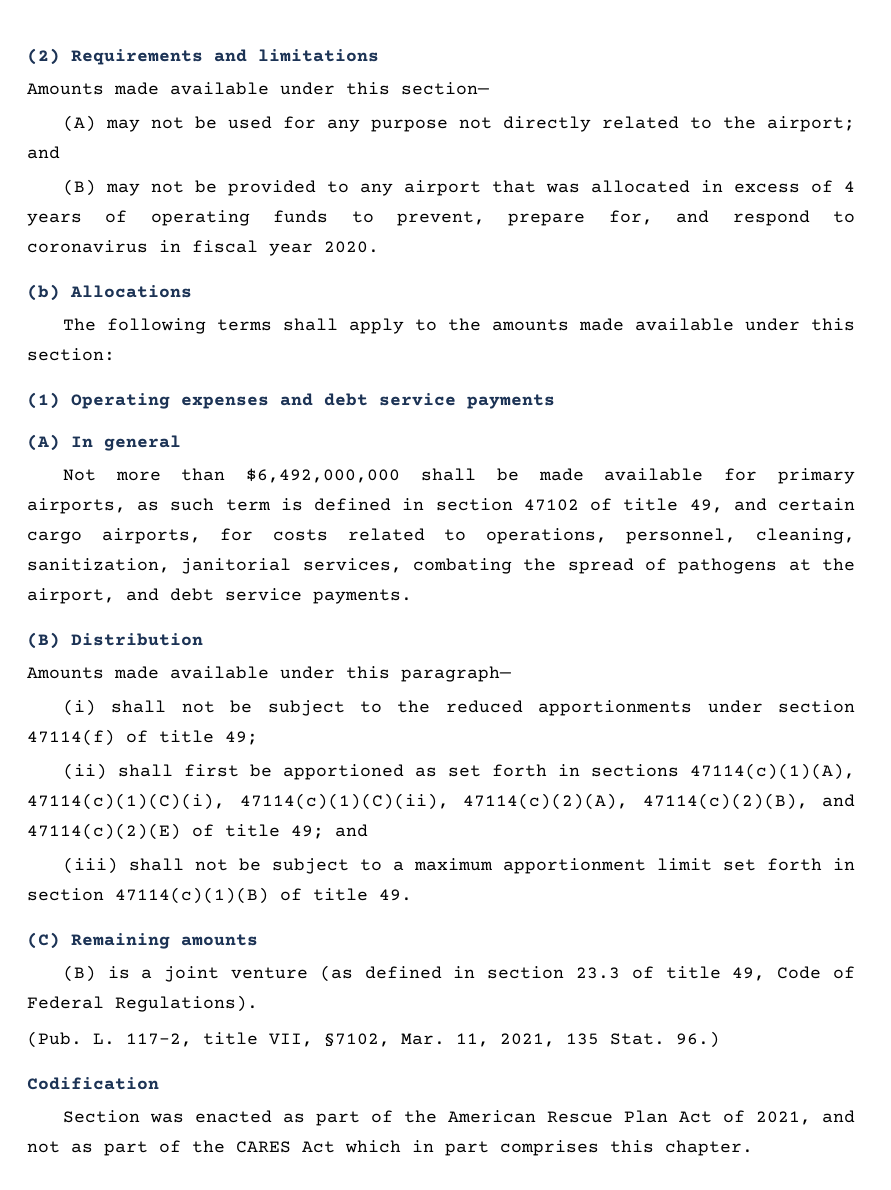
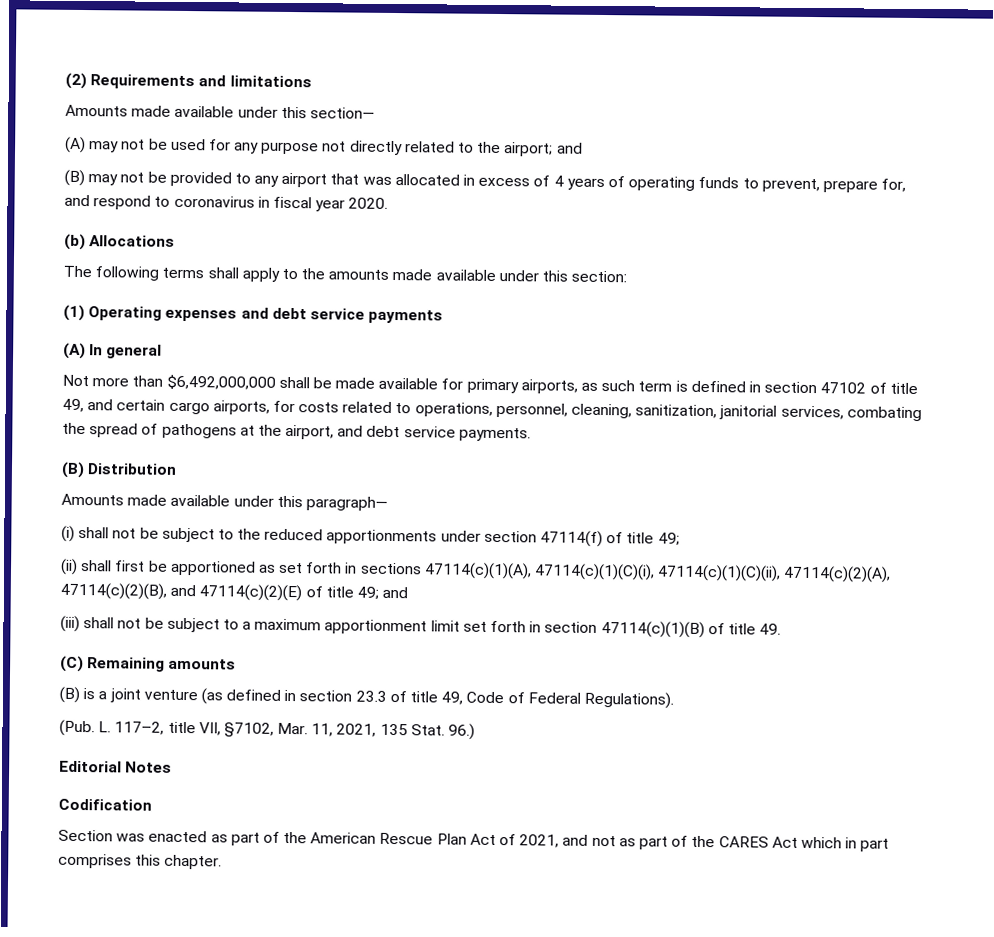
+ Editorial Notes

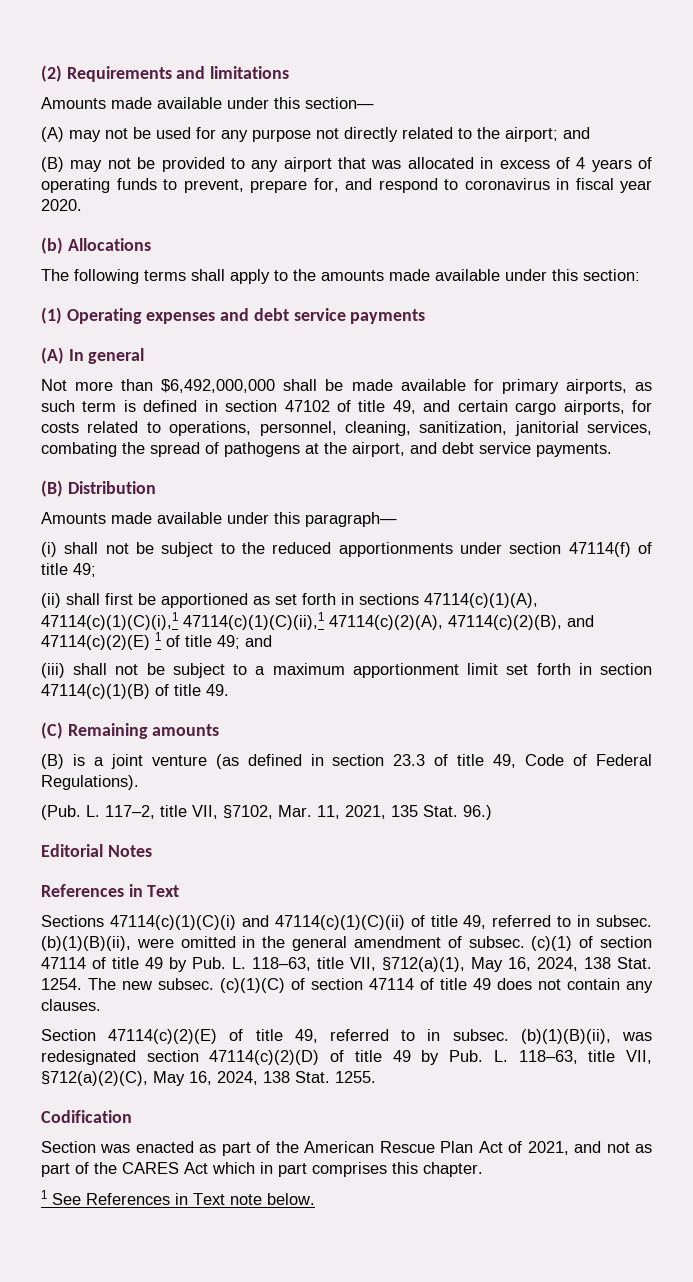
- (ii) shall first be apportioned as set forth in sections 47114(c)(1)(A), 47114(c)(1)(C)(i), 47114(c)(1)(C)(ii), 47114(c)(2)(A), 47114(c)(2)(B), and 47114(c)(2)(E) of title 49; and
+ (ii) shall first be apportioned as set forth in sections 47114(c)(1)(A), 47114(c)(1)(C)(i),1 47114(c)(1)(C)(ii),1 47114(c)(2)(A), 47114(c)(2)(B), and 47114(c)(2)(E) 1 of title 49; and
  Editorial Notes
+ References in Text
+ Sections 47114(c)(1)(C)(i) and 47114(c)(1)(C)(ii) of title 49, referred to in subsec. (b)(1)(B)(ii), were omitted in the general amendment of subsec. (c)(1) of section 47114 of title 49 by Pub. L. 118–63, title VII, §712(a)(1), May 16, 2024, 138 Stat. 1254. The new subsec. (c)(1)(C) of section 47114 of title 49 does not contain any clauses.
+ Section 47114(c)(2)(E) of title 49, referred to in subsec. (b)(1)(B)(ii), was redesignated section 47114(c)(2)(D) of title 49 by Pub. L. 118–63, title VII, §712(a)(2)(C), May 16, 2024, 138 Stat. 1255.
+ 1 See References in Text note below.

